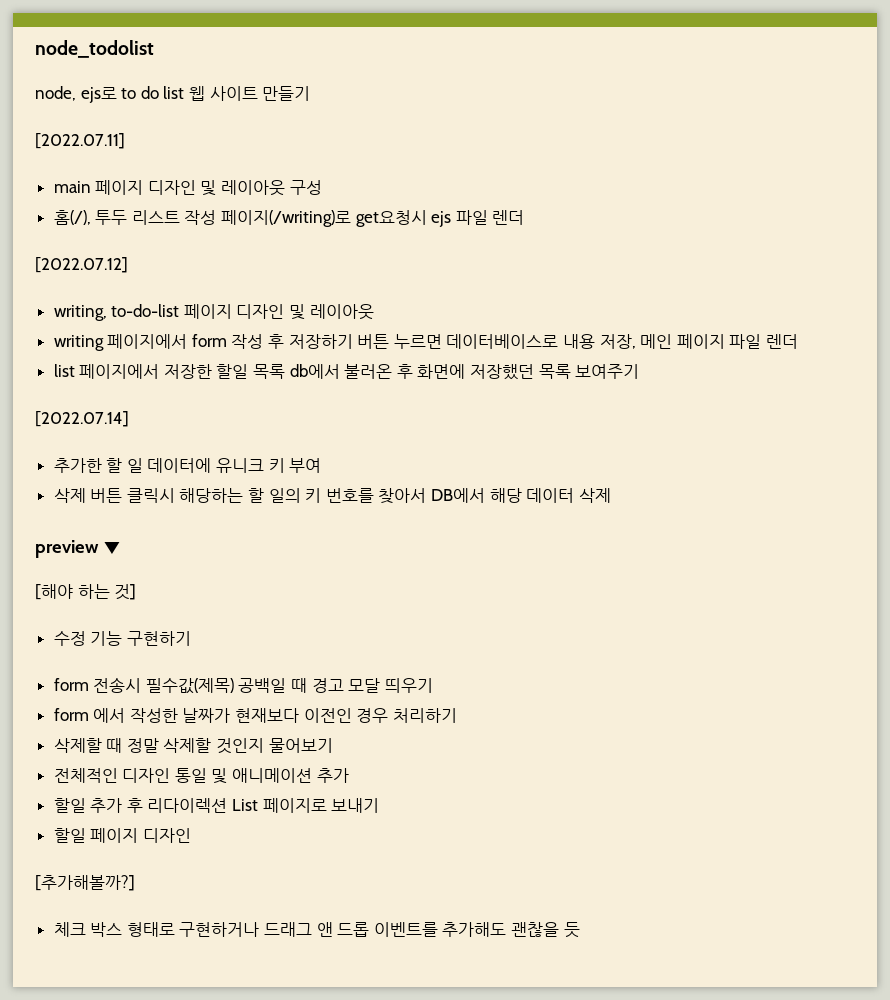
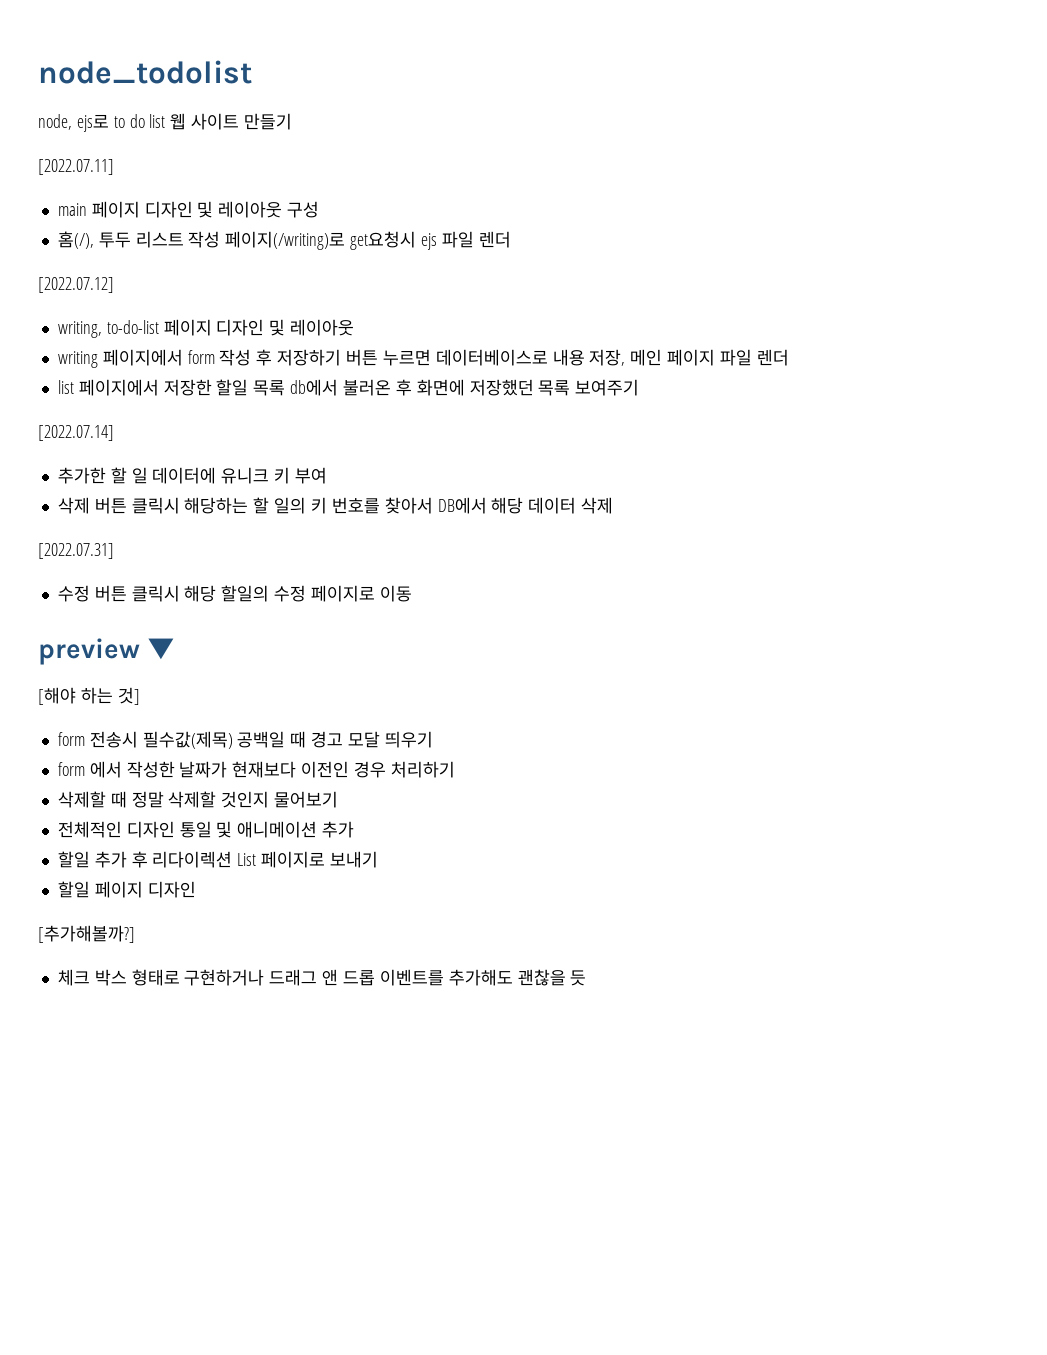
+ [2022.07.31]
+ 수정 버튼 클릭시 해당 할일의 수정 페이지로 이동
- 수정 기능 구현하기

